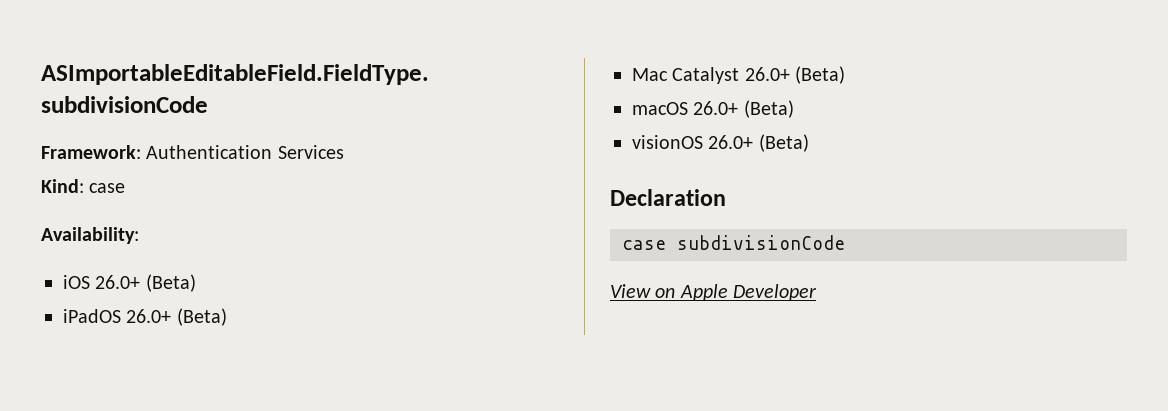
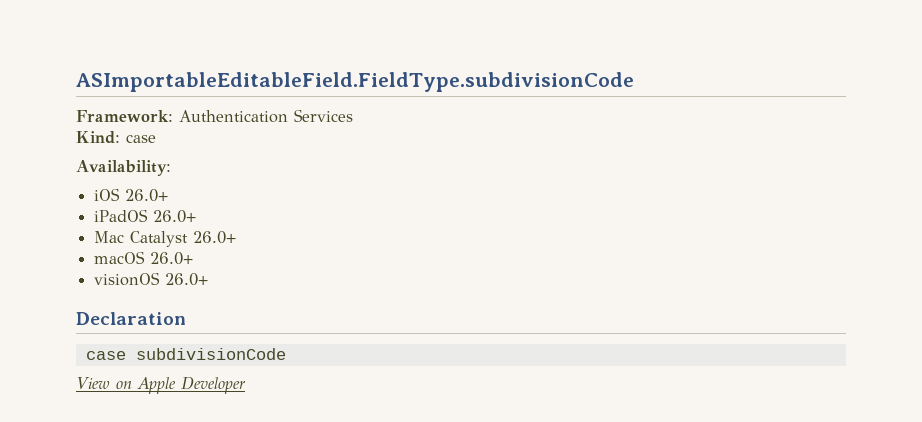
- iOS 26.0+ (Beta)
+ iOS 26.0+
- iPadOS 26.0+ (Beta)
+ iPadOS 26.0+
- Mac Catalyst 26.0+ (Beta)
+ Mac Catalyst 26.0+
- macOS 26.0+ (Beta)
+ macOS 26.0+
- visionOS 26.0+ (Beta)
+ visionOS 26.0+

